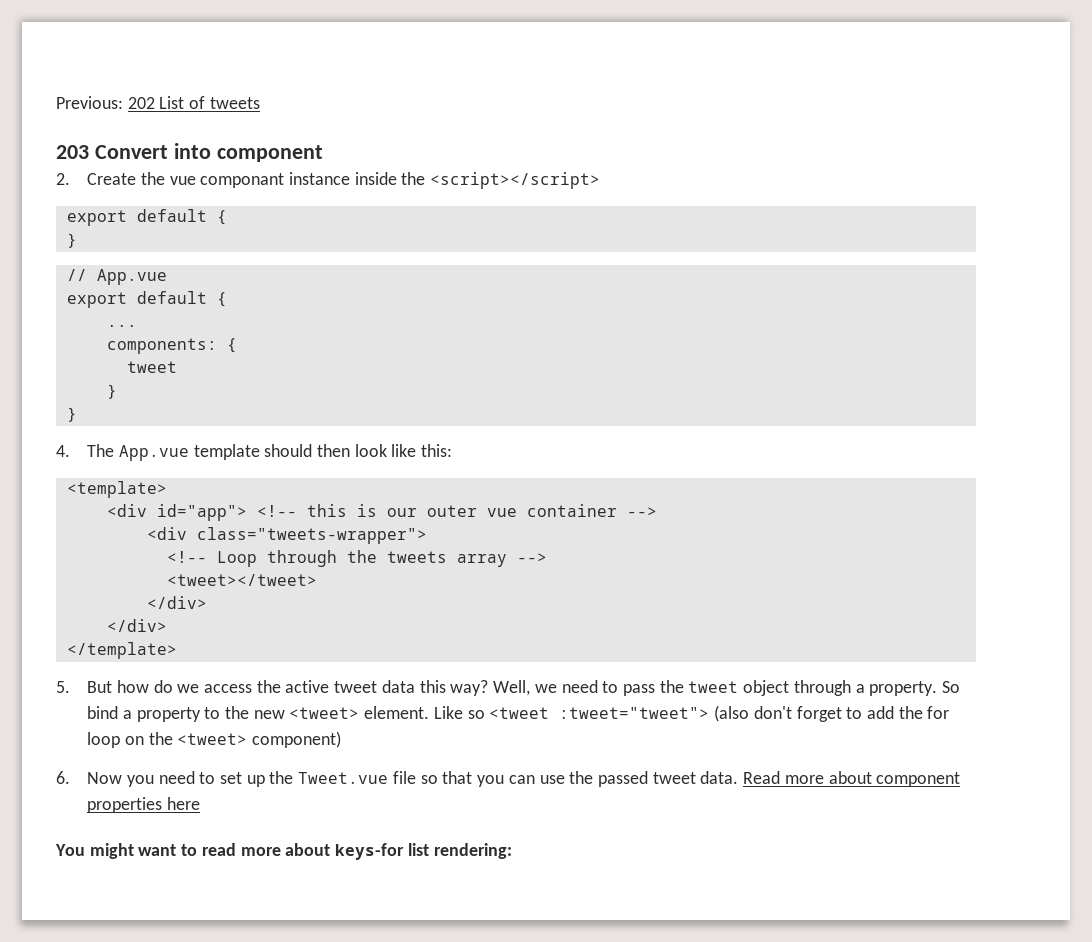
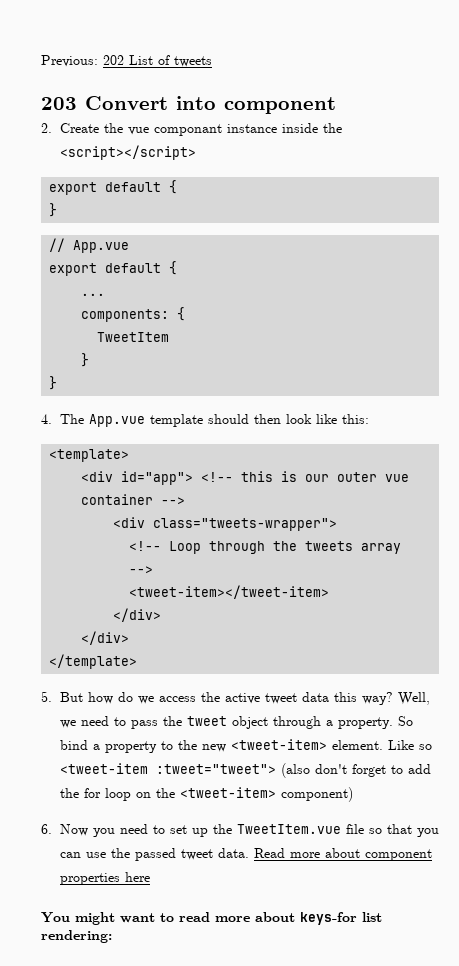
  components: {
- tweet
+ TweetItem
- <tweet></tweet>
+ <tweet-item></tweet-item>
- So bind a property to the new <tweet> element.
+ So bind a property to the new <tweet-item> element.
- Like so <tweet :tweet="tweet"> (also don't forget to add the for loop on the <tweet> component)
+ Like so <tweet-item :tweet="tweet"> (also don't forget to add the for loop on the <tweet-item> component)
- 6. Now you need to set up the Tweet.vue file so that you can use the passed tweet data.
+ 6. Now you need to set up the TweetItem.vue file so that you can use the passed tweet data.

